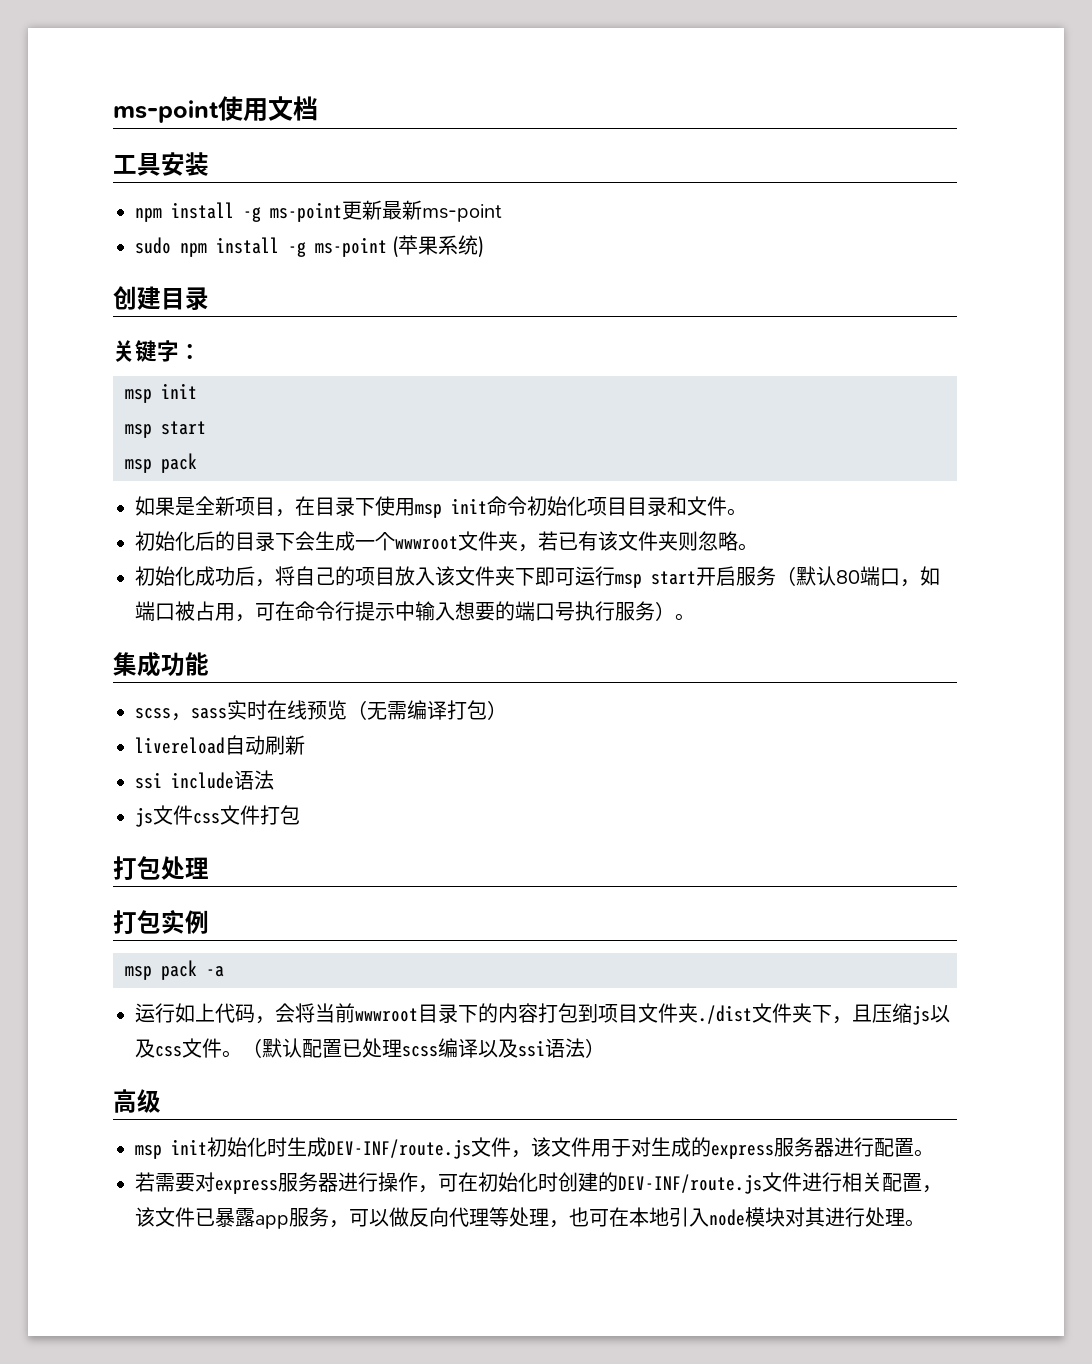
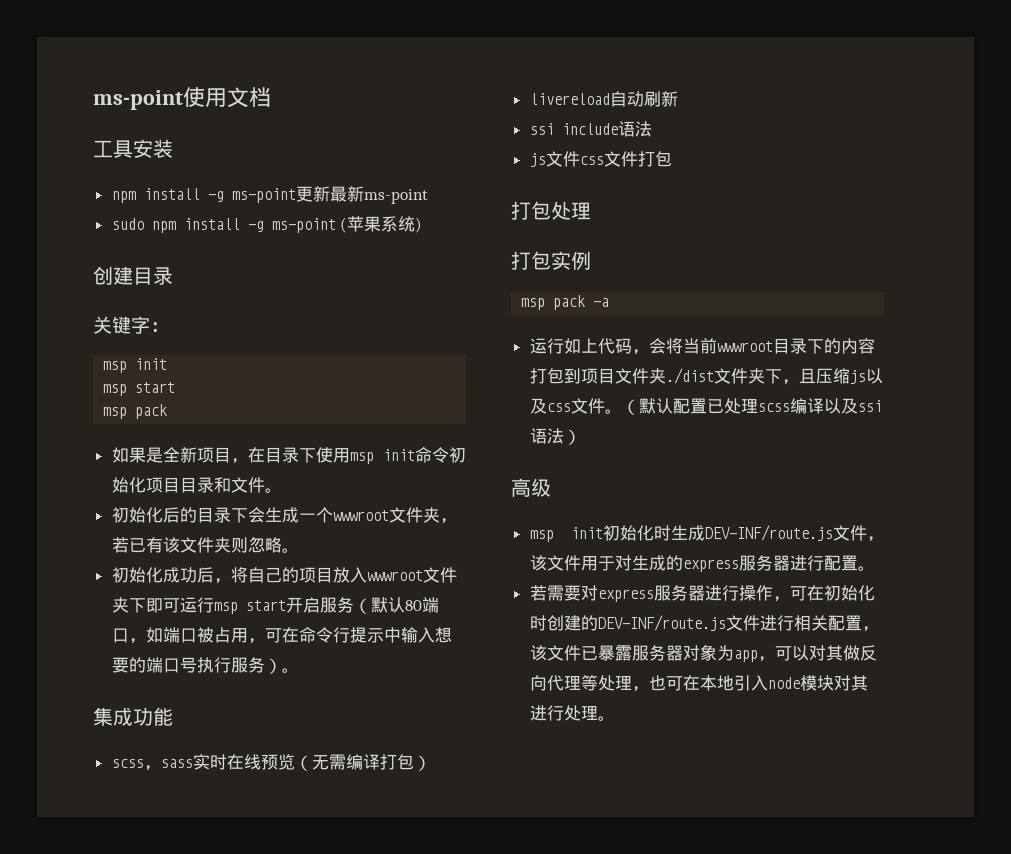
- 初始化成功后，将自己的项目放入该文件夹下即可运行msp start开启服务（默认80端口，如端口被占用，可在命令行提示中输入想要的端口号执行服务）。
+ 初始化成功后，将自己的项目放入wwwroot文件夹下即可运行msp start开启服务（默认80端口，如端口被占用，可在命令行提示中输入想要的端口号执行服务）。
- 若需要对express服务器进行操作，可在初始化时创建的DEV-INF/route.js文件进行相关配置，该文件已暴露app服务，可以做反向代理等处理，也可在本地引入node模块对其进行处理。
+ 若需要对express服务器进行操作，可在初始化时创建的DEV-INF/route.js文件进行相关配置，该文件已暴露服务器对象为app，可以对其做反向代理等处理，也可在本地引入node模块对其进行处理。

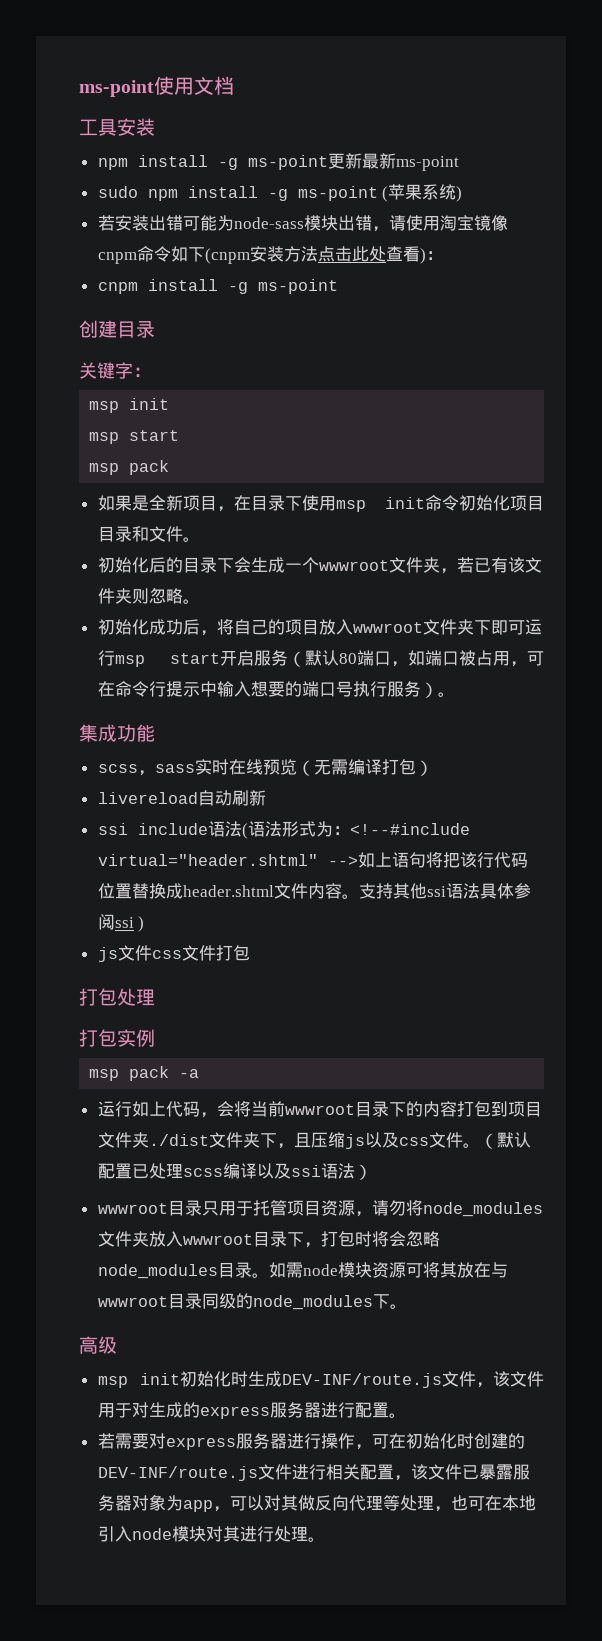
+ 若安装出错可能为node-sass模块出错，请使用淘宝镜像cnpm命令如下(cnpm安装方法点击此处查看)：
+ cnpm install -g ms-point
- ssi include语法
+ ssi include语法(语法形式为：<!--#include virtual="header.shtml" -->如上语句将把该行代码位置替换成header.shtml文件内容。支持其他ssi语法具体参阅ssi )
+ wwwroot目录只用于托管项目资源，请勿将node_modules文件夹放入wwwroot目录下，打包时将会忽略node_modules目录。如需node模块资源可将其放在与wwwroot目录同级的node_modules下。

